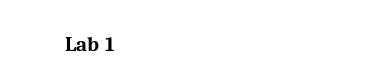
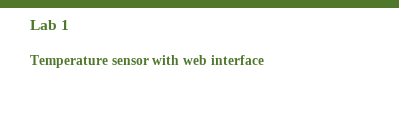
+ Temperature sensor with web interface

